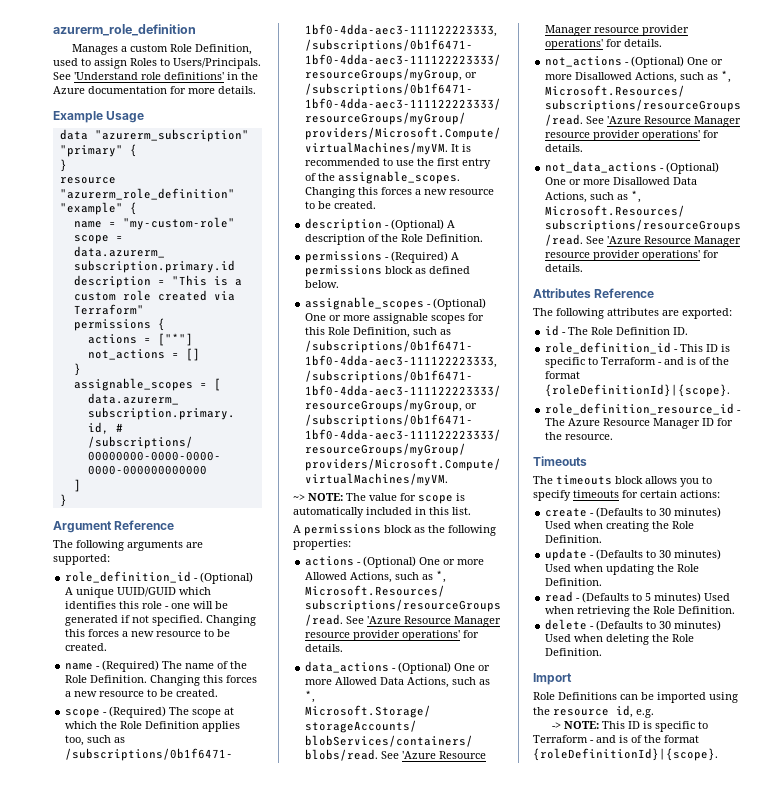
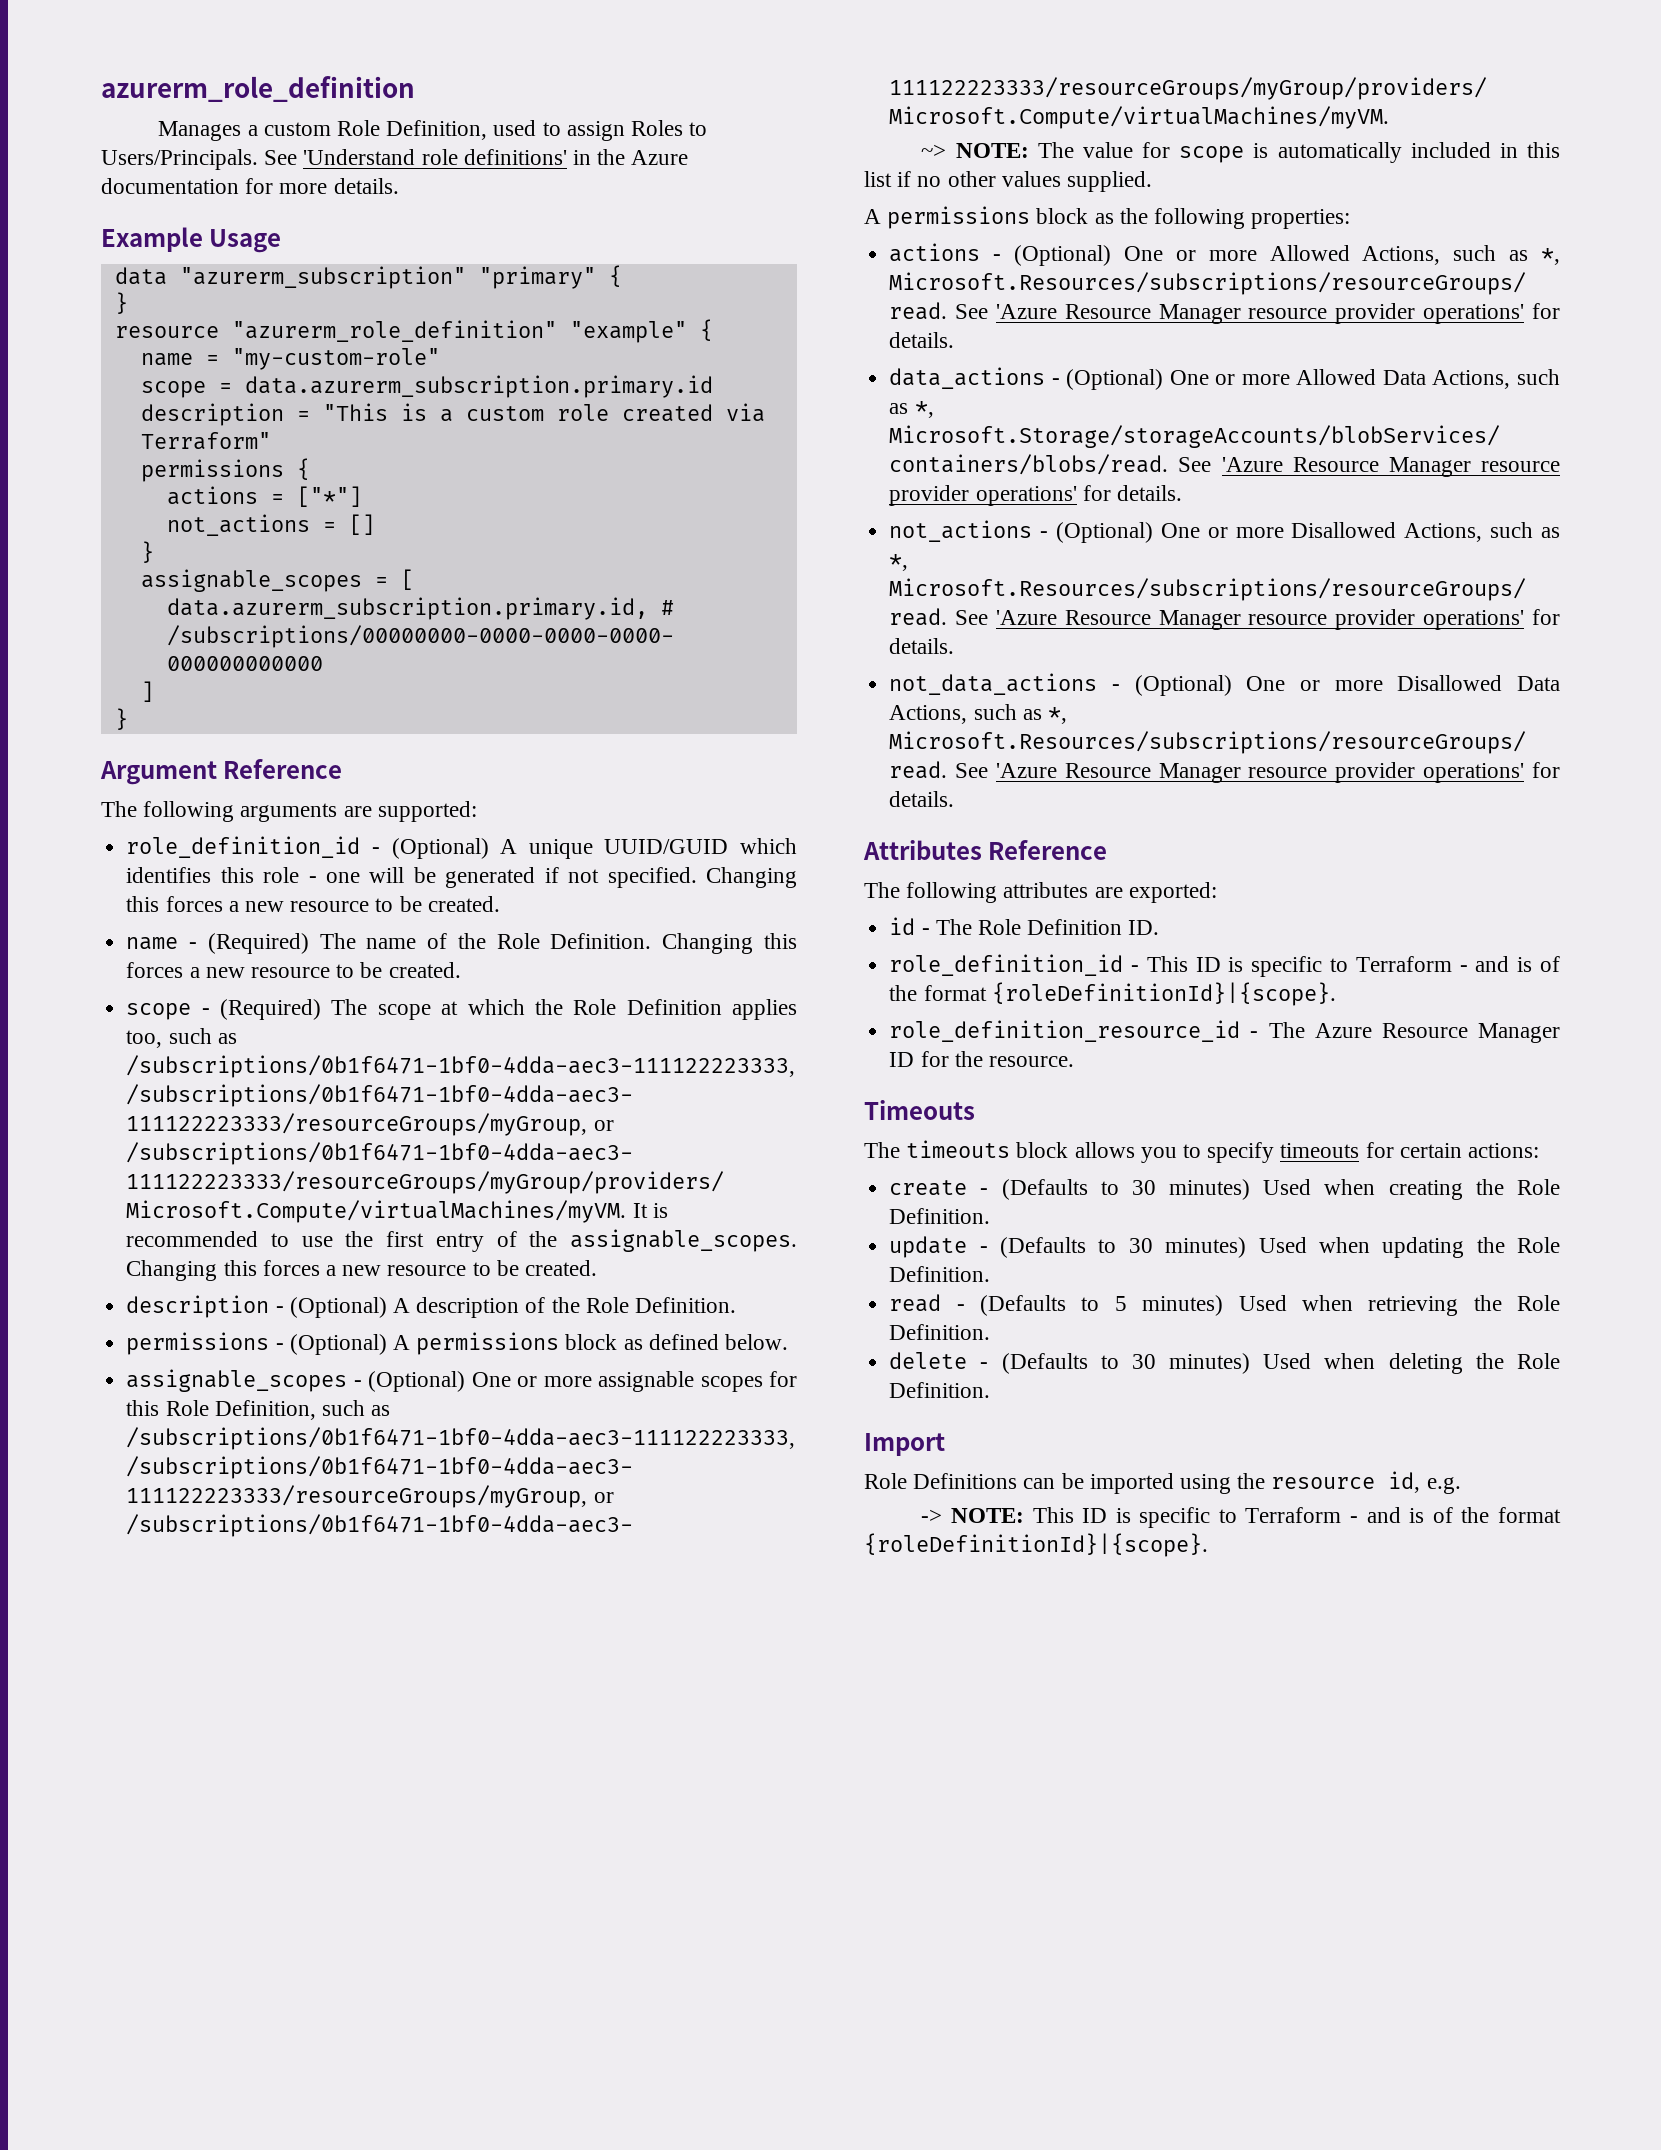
- permissions - (Required) A permissions block as defined below.
+ permissions - (Optional) A permissions block as defined below.
- ~> NOTE: The value for scope is automatically included in this list.
+ ~> NOTE: The value for scope is automatically included in this list if no other values supplied.

